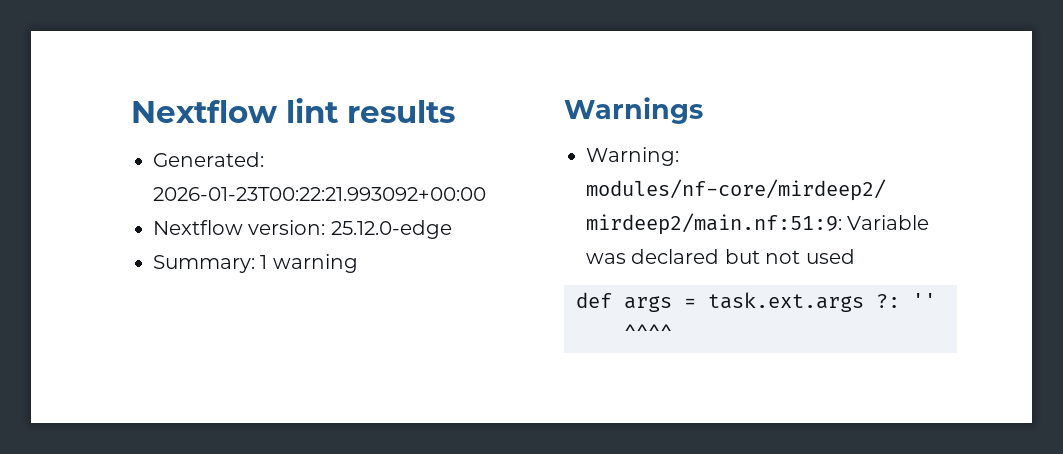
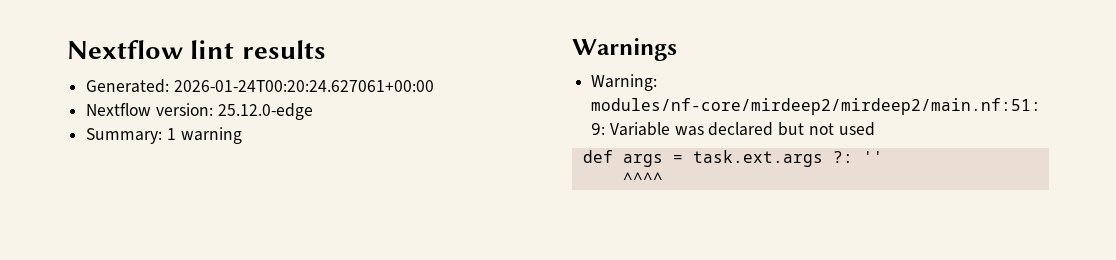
- Generated: 2026-01-23T00:22:21.993092+00:00
+ Generated: 2026-01-24T00:20:24.627061+00:00

